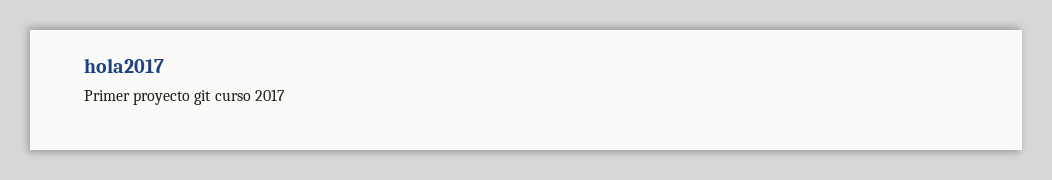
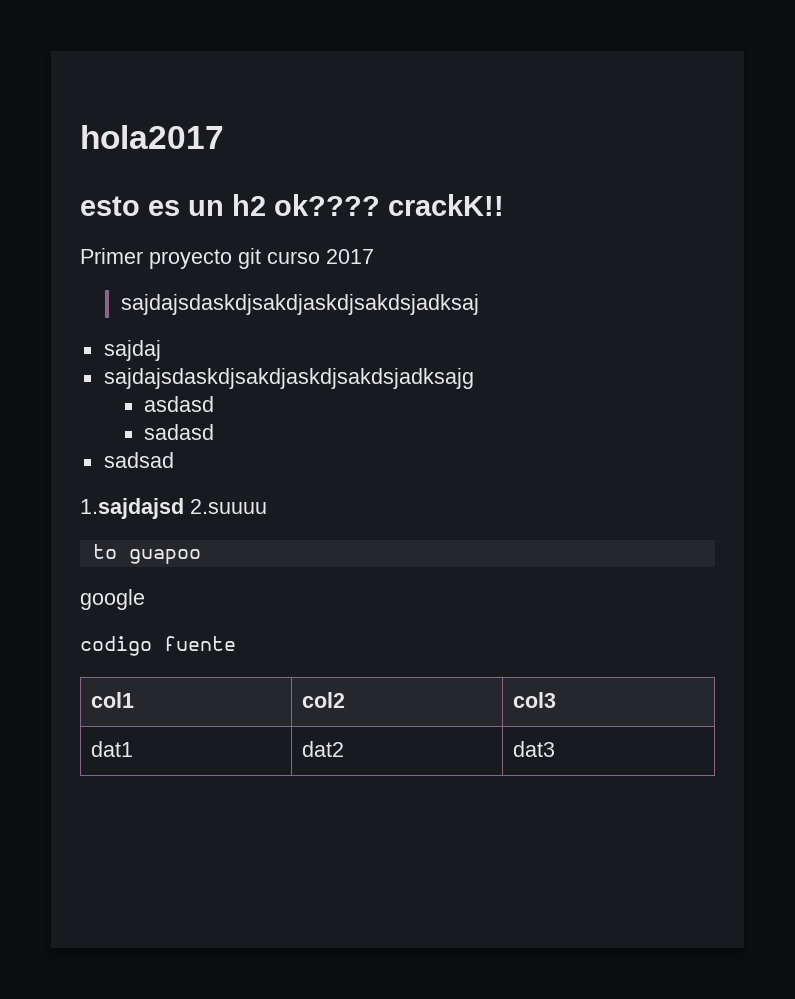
+ esto es un h2 ok???? crackK!!
+ sajdajsdaskdjsakdjaskdjsakdsjadksaj
+ sajdaj
+ sajdajsdaskdjsakdjaskdjsakdsjadksajg
+ asdasd
+ sadasd
+ sadsad
+ 1.sajdajsd 2.suuuu
+ to guapoo
+ google
+ codigo fuente
+ col1 | col2 | col3
+ dat1 | dat2 | dat3

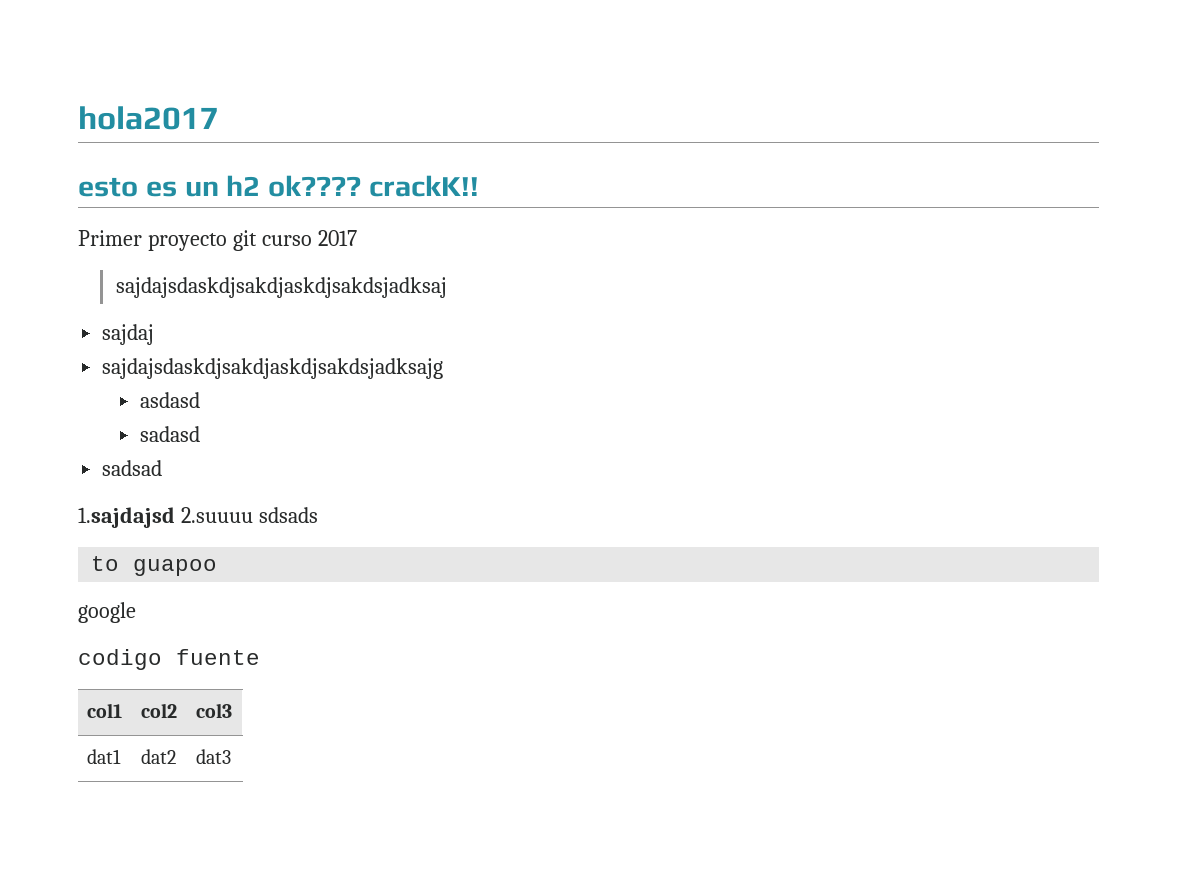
- 1.sajdajsd 2.suuuu
+ 1.sajdajsd 2.suuuu sdsads

